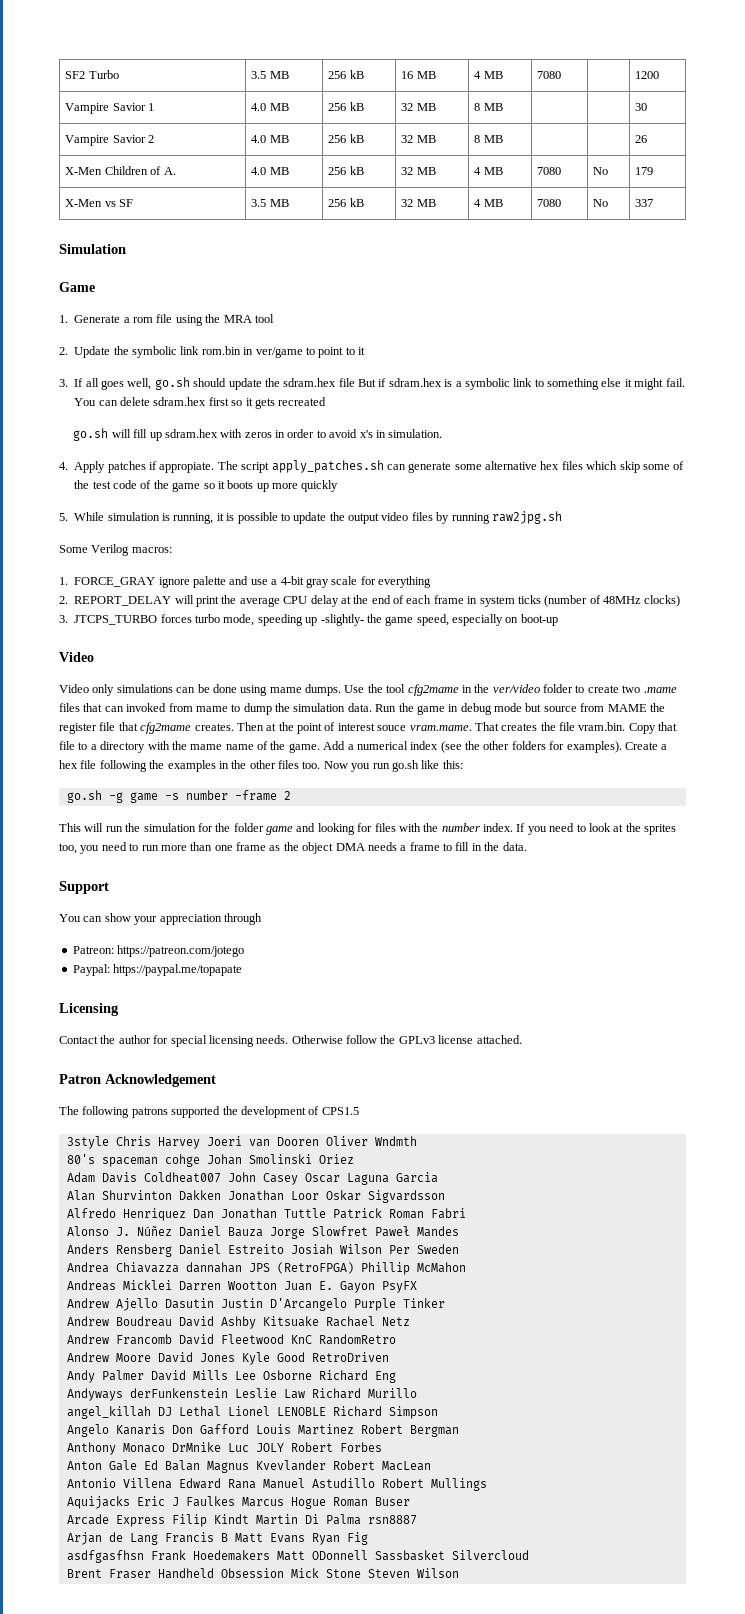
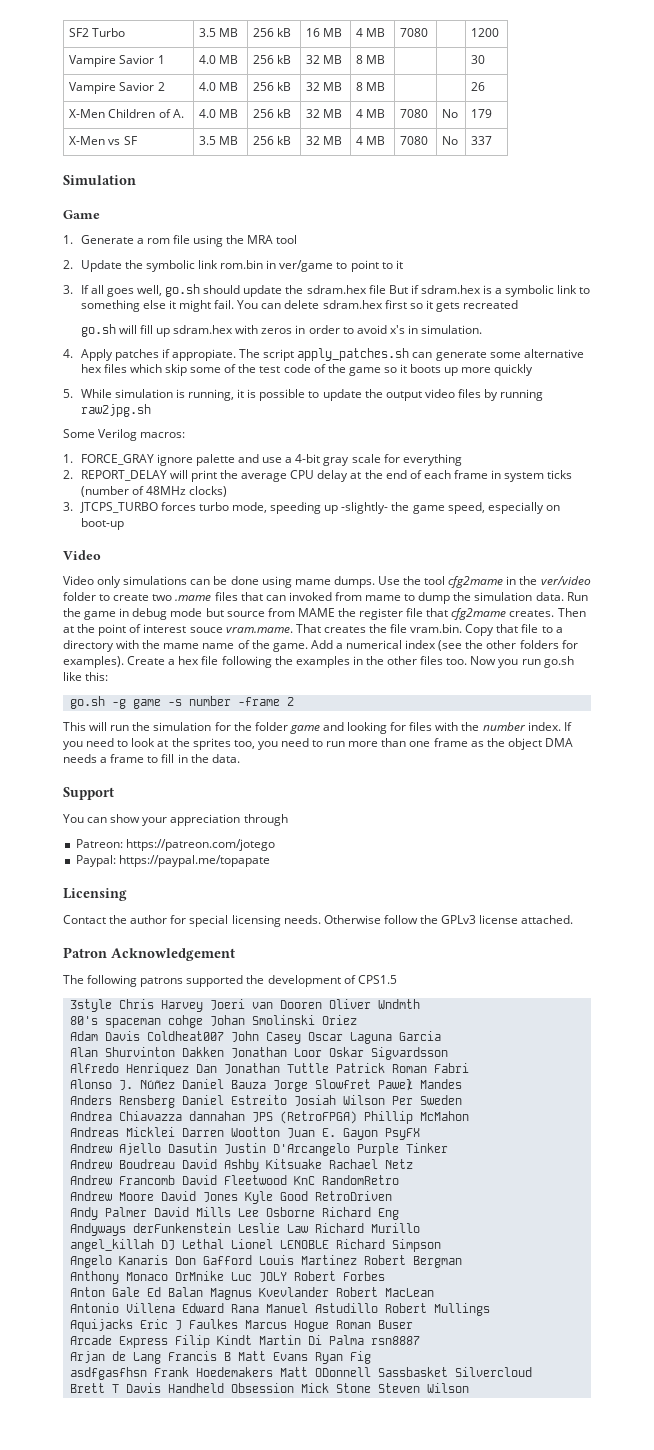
- Brent Fraser Handheld Obsession Mick Stone Steven Wilson
+ Brett T Davis Handheld Obsession Mick Stone Steven Wilson

